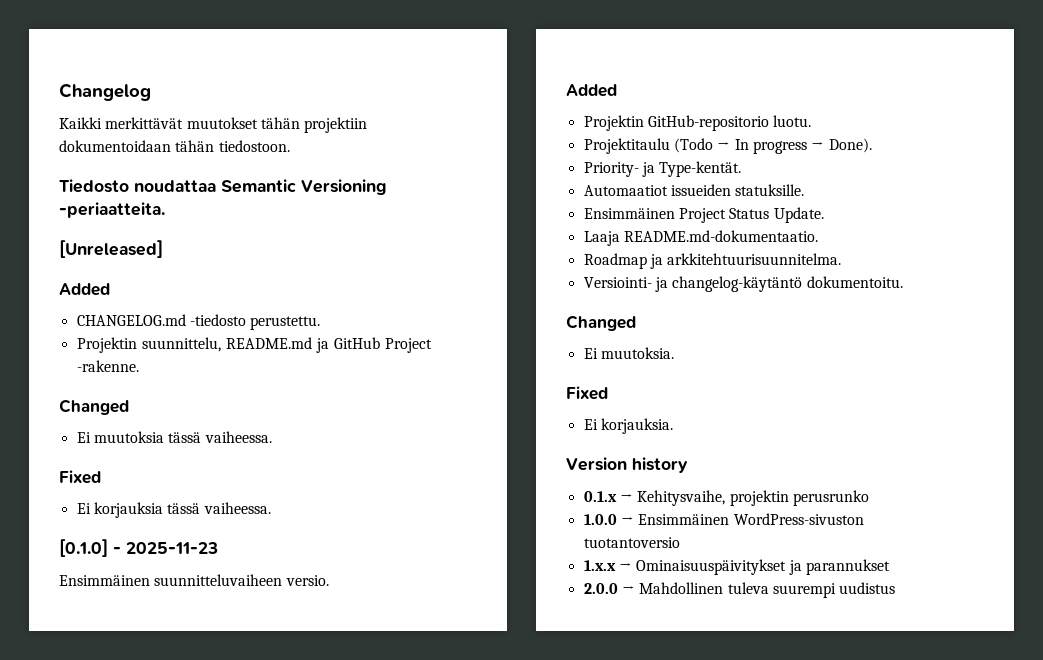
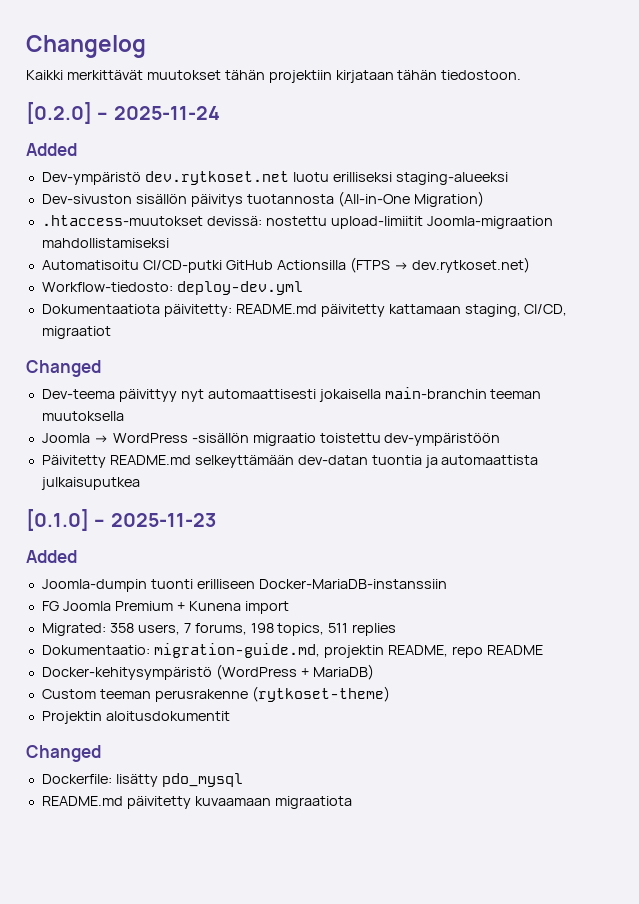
- Kaikki merkittävät muutokset tähän projektiin dokumentoidaan tähän tiedostoon.
+ Kaikki merkittävät muutokset tähän projektiin kirjataan tähän tiedostoon.
- Tiedosto noudattaa Semantic Versioning -periaatteita.
- [Unreleased]
+ [0.2.0] – 2025-11-24
  Added
- CHANGELOG.md -tiedosto perustettu.
- Projektin suunnittelu, README.md ja GitHub Project -rakenne.
+ Dev-ympäristö dev.rytkoset.net luotu erilliseksi staging-alueeksi
+ Dev-sivuston sisällön päivitys tuotannosta (All-in-One Migration)
+ .htaccess-muutokset devissä: nostettu upload-limiitit Joomla-migraation mahdollistamiseksi
+ Automatisoitu CI/CD-putki GitHub Actionsilla (FTPS → dev.rytkoset.net)
+ Workflow-tiedosto: deploy-dev.yml
+ Dokumentaatiota päivitetty: README.md päivitetty kattamaan staging, CI/CD, migraatiot
  Changed
- Ei muutoksia tässä vaiheessa.
- Fixed
- Ei korjauksia tässä vaiheessa.
- [0.1.0] - 2025-11-23
- Ensimmäinen suunnitteluvaiheen versio.
+ Dev-teema päivittyy nyt automaattisesti jokaisella main-branchin teeman muutoksella
+ Joomla → WordPress -sisällön migraatio toistettu dev-ympäristöön
+ Päivitetty README.md selkeyttämään dev-datan tuontia ja automaattista julkaisuputkea
+ [0.1.0] – 2025-11-23
  Added
- Projektin GitHub-repositorio luotu.
- Projektitaulu (Todo → In progress → Done).
- Priority- ja Type-kentät.
- Automaatiot issueiden statuksille.
- Ensimmäinen Project Status Update.
- Laaja README.md-dokumentaatio.
- Roadmap ja arkkitehtuurisuunnitelma.
- Versiointi- ja changelog-käytäntö dokumentoitu.
+ Joomla-dumpin tuonti erilliseen Docker-MariaDB-instanssiin
+ FG Joomla Premium + Kunena import
+ Migrated: 358 users, 7 forums, 198 topics, 511 replies
+ Dokumentaatio: migration-guide.md, projektin README, repo README
+ Docker-kehitysympäristö (WordPress + MariaDB)
+ Custom teeman perusrakenne (rytkoset-theme)
+ Projektin aloitusdokumentit
  Changed
- Ei muutoksia.
- Fixed
- Ei korjauksia.
- Version history
- 0.1.x → Kehitysvaihe, projektin perusrunko
- 1.0.0 → Ensimmäinen WordPress-sivuston tuotantoversio
- 1.x.x → Ominaisuuspäivitykset ja parannukset
- 2.0.0 → Mahdollinen tuleva suurempi uudistus
+ Dockerfile: lisätty pdo_mysql
+ README.md päivitetty kuvaamaan migraatiota

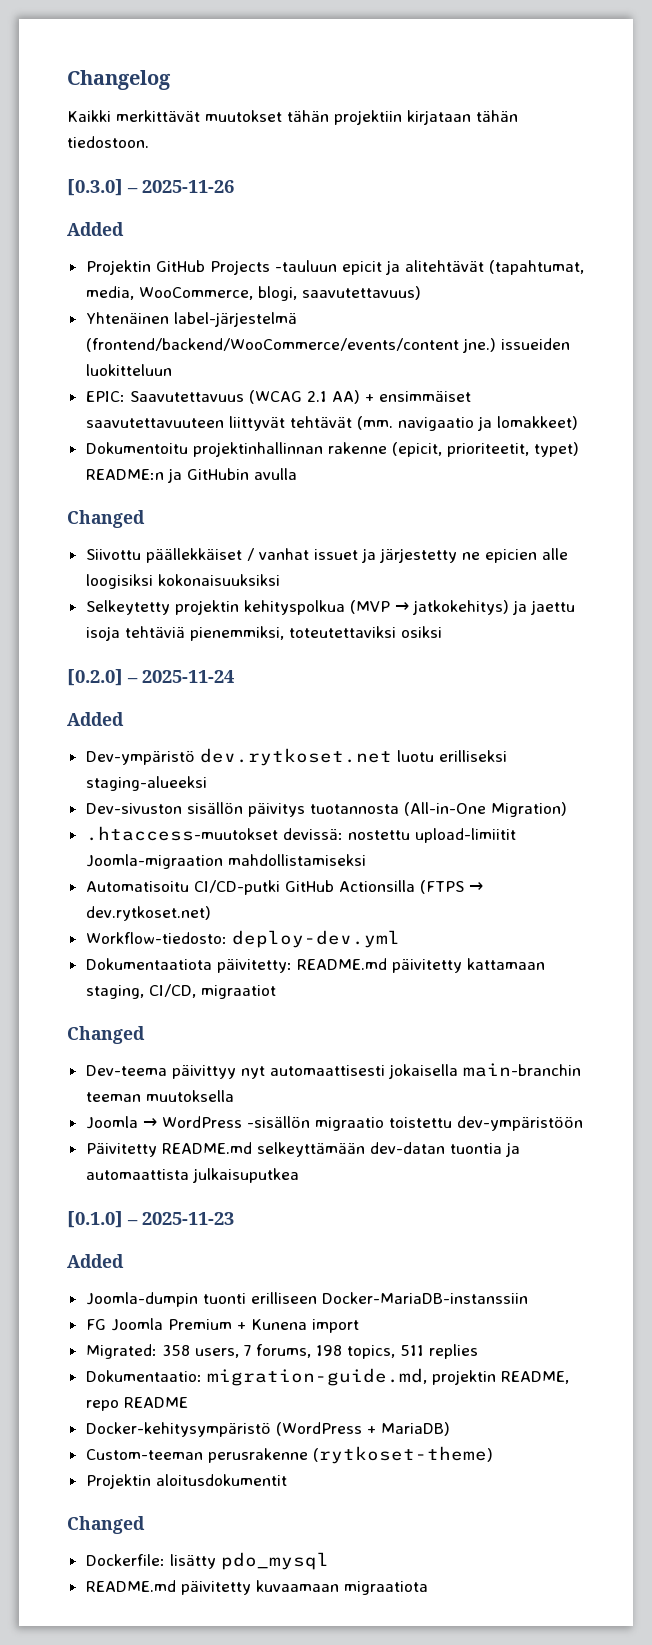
+ [0.3.0] – 2025-11-26
+ Added
+ Projektin GitHub Projects -tauluun epicit ja alitehtävät (tapahtumat, media, WooCommerce, blogi, saavutettavuus)
+ Yhtenäinen label-järjestelmä (frontend/backend/WooCommerce/events/content jne.) issueiden luokitteluun
+ EPIC: Saavutettavuus (WCAG 2.1 AA) + ensimmäiset saavutettavuuteen liittyvät tehtävät (mm. navigaatio ja lomakkeet)
+ Dokumentoitu projektinhallinnan rakenne (epicit, prioriteetit, typet) README:n ja GitHubin avulla
+ Changed
+ Siivottu päällekkäiset / vanhat issuet ja järjestetty ne epicien alle loogisiksi kokonaisuuksiksi
+ Selkeytetty projektin kehityspolkua (MVP → jatkokehitys) ja jaettu isoja tehtäviä pienemmiksi, toteutettaviksi osiksi
- Custom teeman perusrakenne (rytkoset-theme)
+ Custom-teeman perusrakenne (rytkoset-theme)

